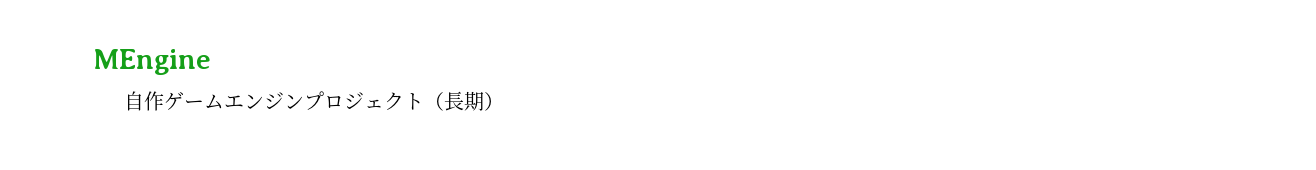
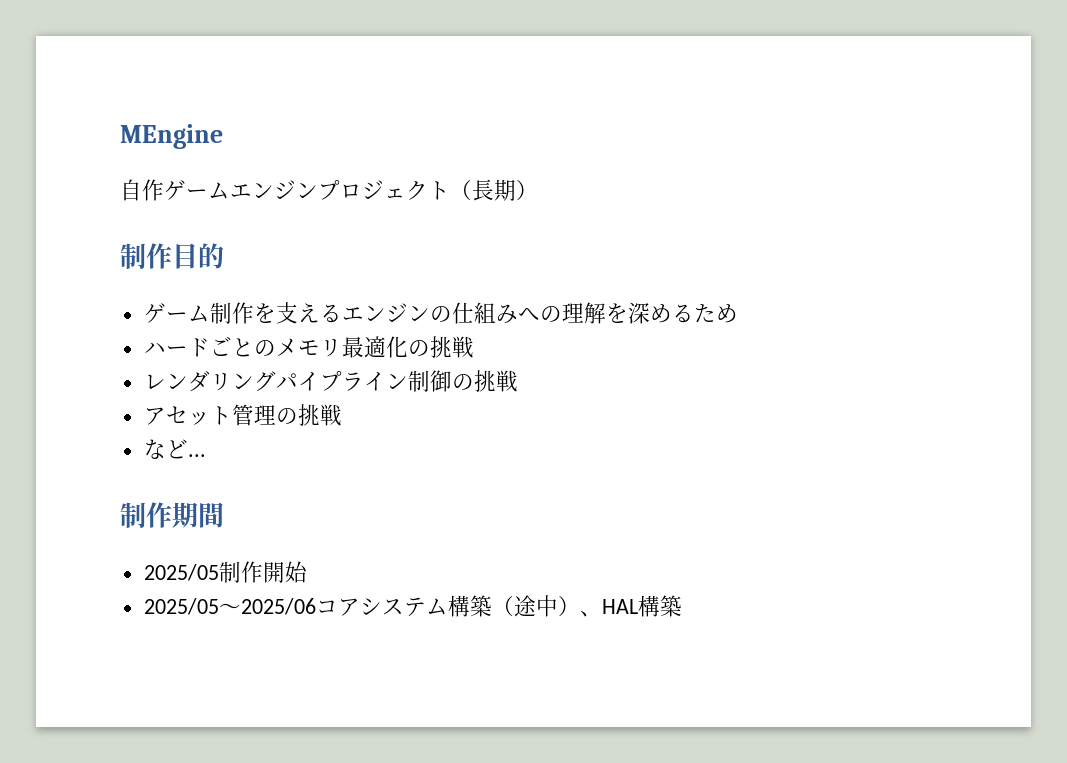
+ 制作目的
+ ゲーム制作を支えるエンジンの仕組みへの理解を深めるため
+ ハードごとのメモリ最適化の挑戦
+ レンダリングパイプライン制御の挑戦
+ アセット管理の挑戦
+ など...
+ 制作期間
+ 2025/05制作開始
+ 2025/05～2025/06コアシステム構築（途中）、HAL構築

